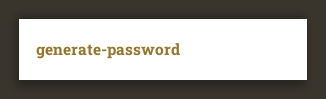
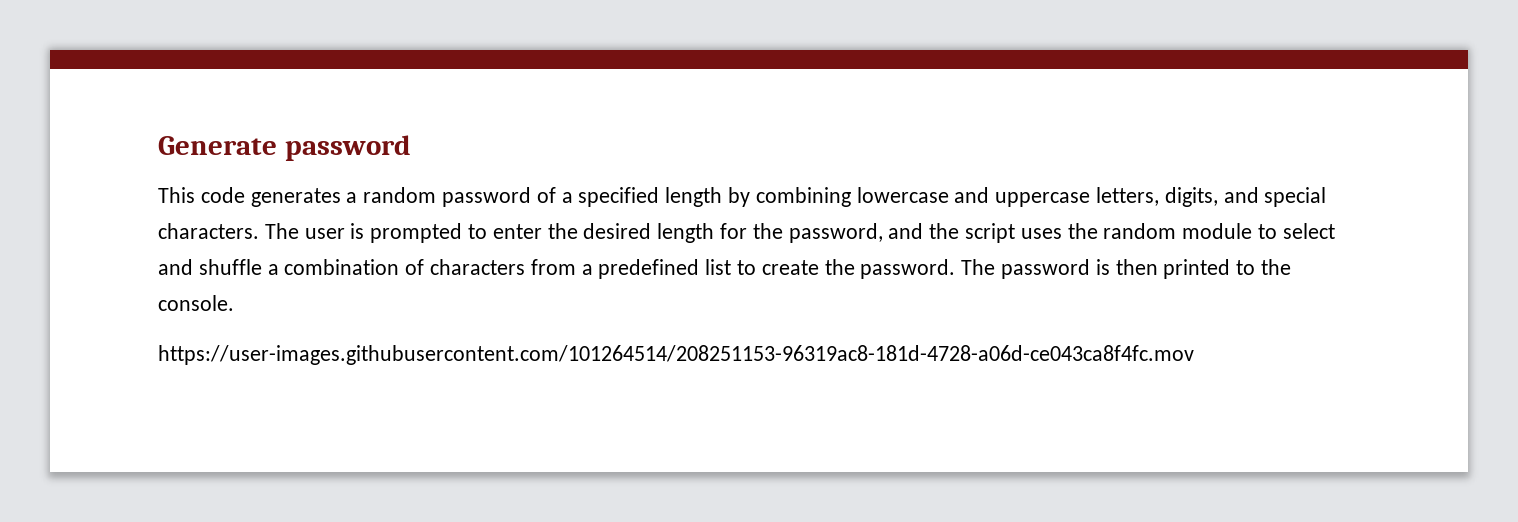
- generate-password
+ Generate password
+ This code generates a random password of a specified length by combining lowercase and uppercase letters, digits, and special characters. The user is prompted to enter the desired length for the password, and the script uses the random module to select and shuffle a combination of characters from a predefined list to create the password. The password is then printed to the console.
+ https://user-images.githubusercontent.com/101264514/208251153-96319ac8-181d-4728-a06d-ce043ca8f4fc.mov

